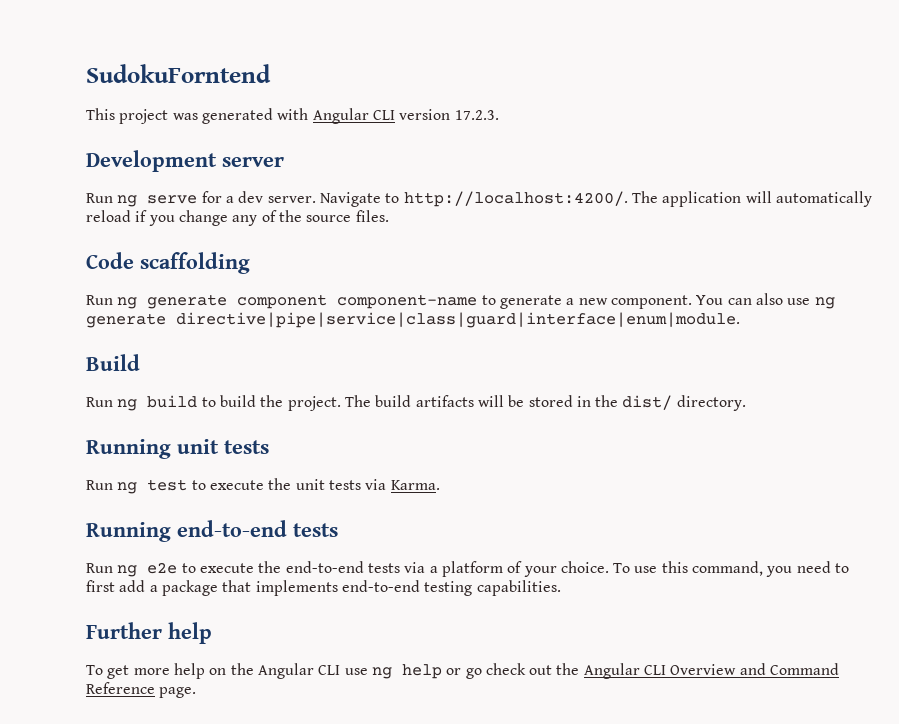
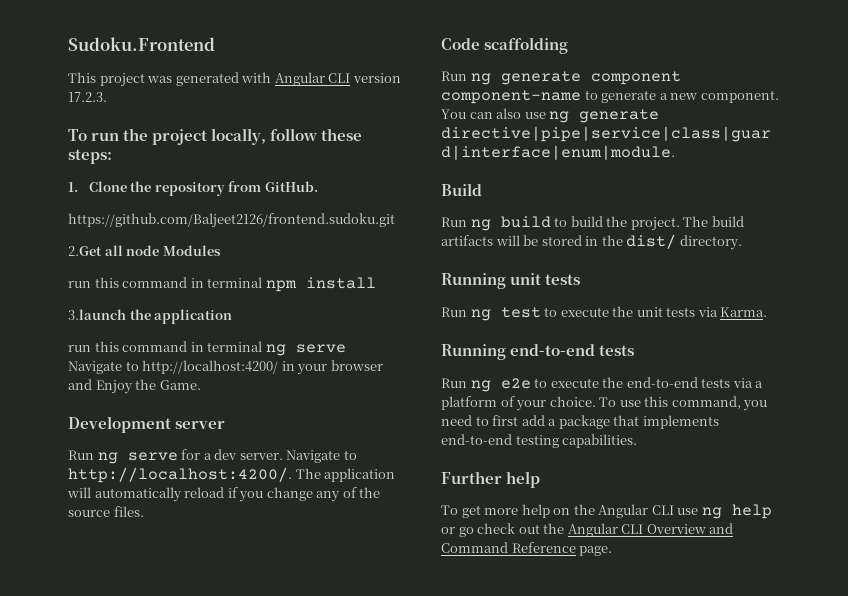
- SudokuForntend
+ Sudoku.Frontend
+ To run the project locally, follow these steps:
+ 1. Clone the repository from GitHub.
+ https://github.com/Baljeet2126/frontend.sudoku.git
+ 2.Get all node Modules
+ run this command in terminal npm install
+ 3.launch the application
+ run this command in terminal ng serve
+ Navigate to http://localhost:4200/ in your browser and Enjoy the Game.

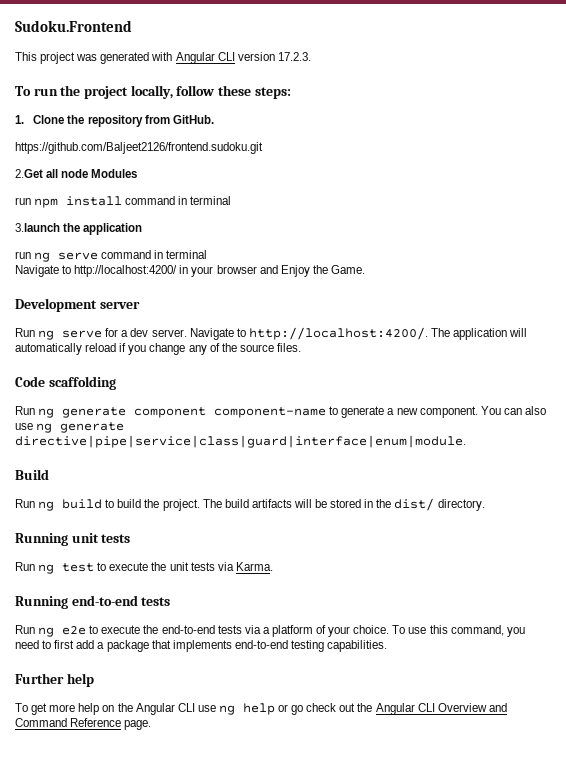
- run this command in terminal npm install
+ run npm install command in terminal
- run this command in terminal ng serve
+ run ng serve command in terminal

